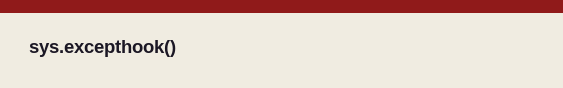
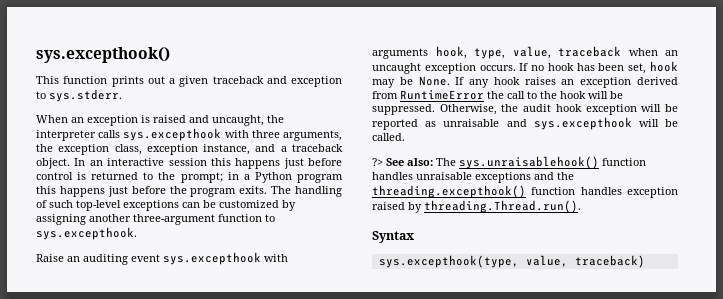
+ This function prints out a given traceback and exception to sys.stderr.
+ When an exception is raised and uncaught, the interpreter calls sys.excepthook with three arguments, the exception class, exception instance, and a traceback object. In an interactive session this happens just before control is returned to the prompt; in a Python program this happens just before the program exits. The handling of such top-level exceptions can be customized by assigning another three-argument function to sys.excepthook.
+ Raise an auditing event sys.excepthook with arguments hook, type, value, traceback when an uncaught exception occurs. If no hook has been set, hook may be None. If any hook raises an exception derived from RuntimeError the call to the hook will be suppressed. Otherwise, the audit hook exception will be reported as unraisable and sys.excepthook will be called.
+ ?> See also: The sys.unraisablehook() function handles unraisable exceptions and the threading.excepthook() function handles exception raised by threading.Thread.run().
+ Syntax
+ sys.excepthook(type, value, traceback)

